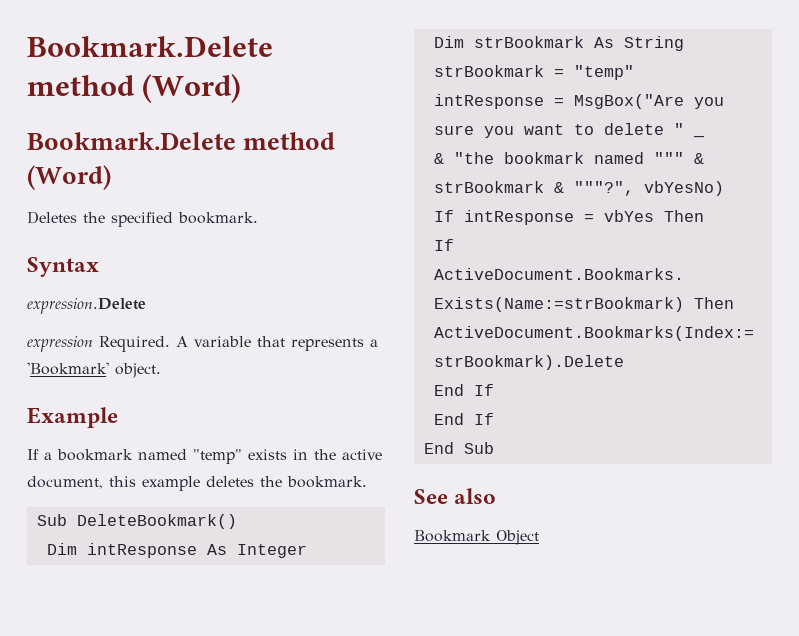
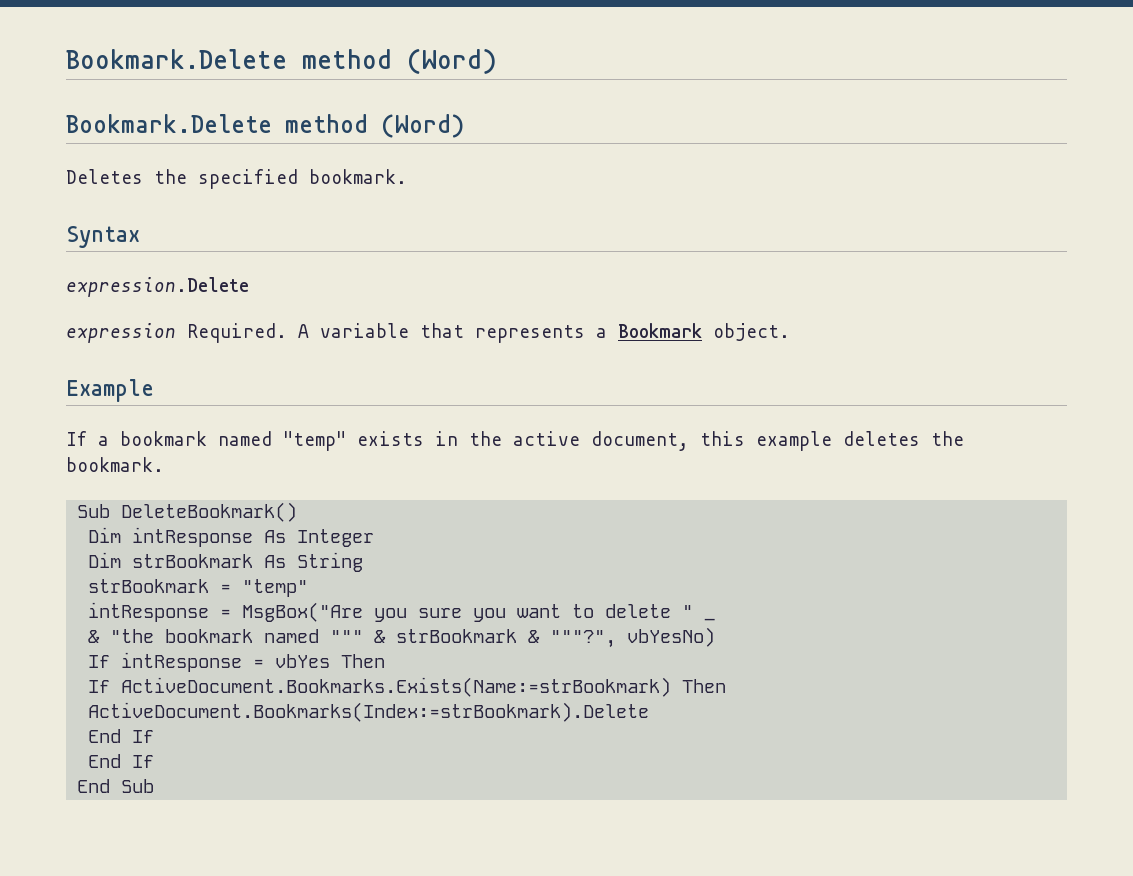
- A variable that represents a 'Bookmark' object.
+ A variable that represents a Bookmark object.
- See also
- Bookmark Object

